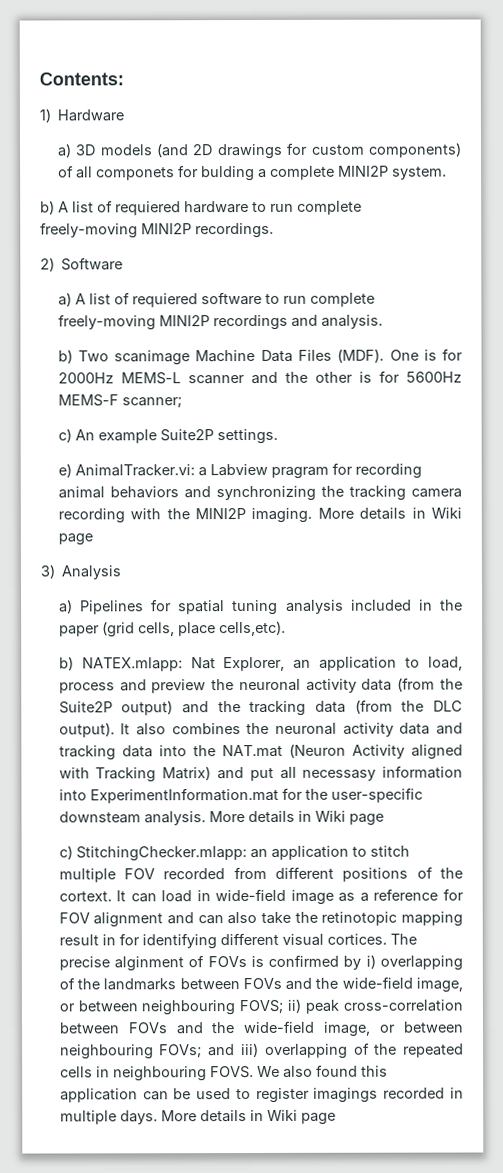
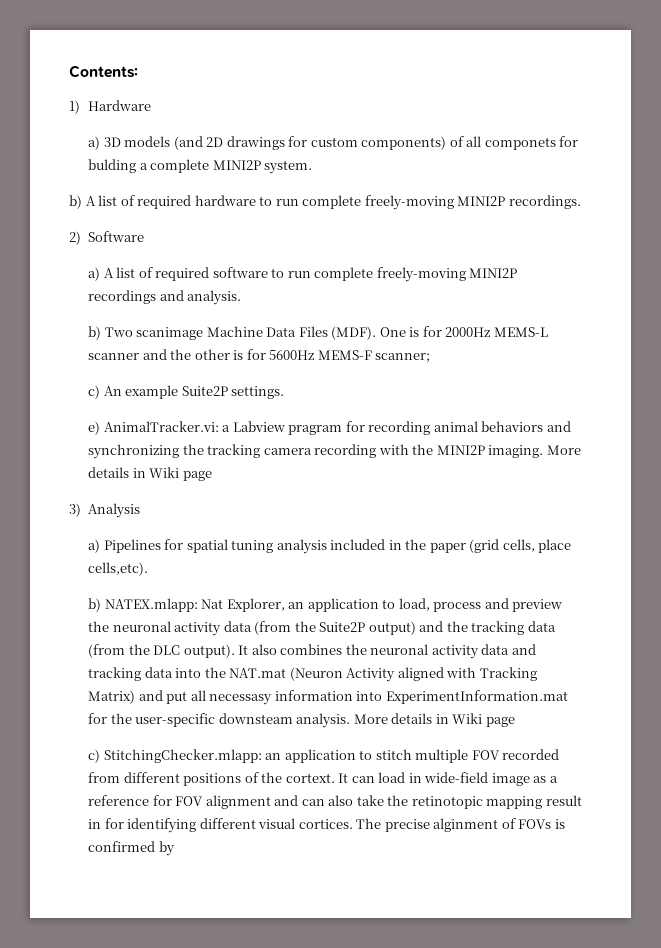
- b) A list of requiered hardware to run complete freely-moving MINI2P recordings.
+ b) A list of required hardware to run complete freely-moving MINI2P recordings.
- a) A list of requiered software to run complete freely-moving MINI2P recordings and analysis.
+ a) A list of required software to run complete freely-moving MINI2P recordings and analysis.
- The precise alginment of FOVs is confirmed by i) overlapping of the landmarks between FOVs and the wide-field image, or between neighbouring FOVS; ii) peak cross-correlation between FOVs and the wide-field image, or between neighbouring FOVs; and iii) overlapping of the repeated cells in neighbouring FOVS. We also found this application can be used to register imagings recorded in multiple days. More details in Wiki page
+ The precise alginment of FOVs is confirmed by

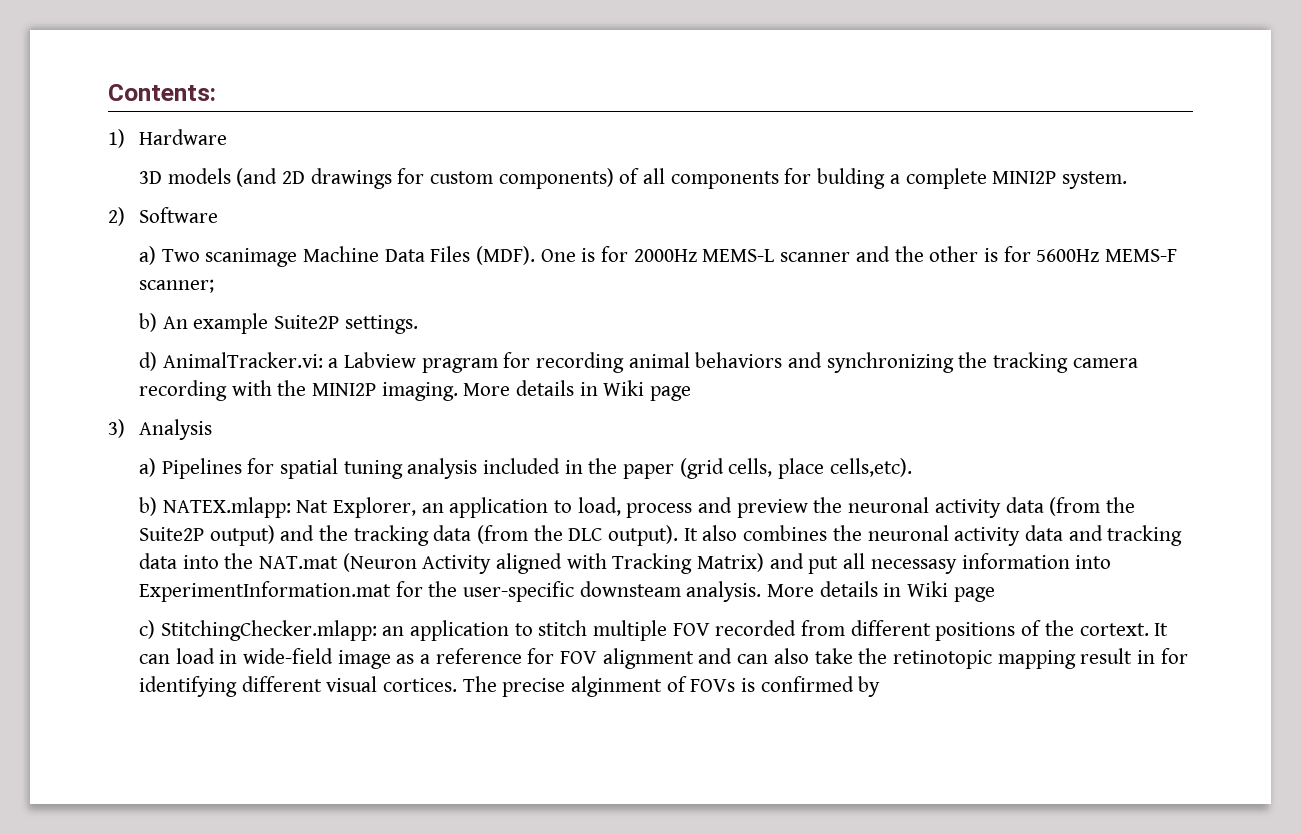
- a) 3D models (and 2D drawings for custom components) of all componets for bulding a complete MINI2P system.
+ 3D models (and 2D drawings for custom components) of all components for bulding a complete MINI2P system.
- b) A list of required hardware to run complete freely-moving MINI2P recordings.
  2) Software
- a) A list of required software to run complete freely-moving MINI2P recordings and analysis.
- b) Two scanimage Machine Data Files (MDF).
+ a) Two scanimage Machine Data Files (MDF).
- c) An example Suite2P settings.
+ b) An example Suite2P settings.
- e) AnimalTracker.vi: a Labview pragram for recording animal behaviors and synchronizing the tracking camera recording with the MINI2P imaging.
+ d) AnimalTracker.vi: a Labview pragram for recording animal behaviors and synchronizing the tracking camera recording with the MINI2P imaging.

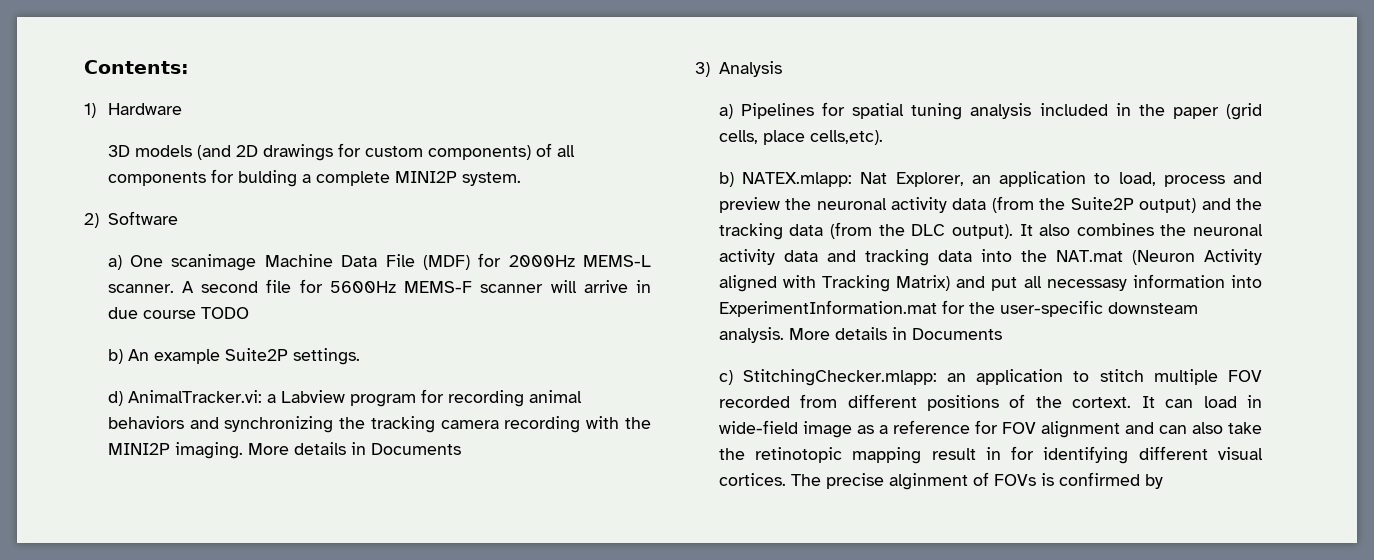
- a) Two scanimage Machine Data Files (MDF). One is for 2000Hz MEMS-L scanner and the other is for 5600Hz MEMS-F scanner;
+ a) One scanimage Machine Data File (MDF) for 2000Hz MEMS-L scanner. A second file for 5600Hz MEMS-F scanner will arrive in due course TODO
- d) AnimalTracker.vi: a Labview pragram for recording animal behaviors and synchronizing the tracking camera recording with the MINI2P imaging. More details in Wiki page
+ d) AnimalTracker.vi: a Labview program for recording animal behaviors and synchronizing the tracking camera recording with the MINI2P imaging. More details in Documents
- It also combines the neuronal activity data and tracking data into the NAT.mat (Neuron Activity aligned with Tracking Matrix) and put all necessasy information into ExperimentInformation.mat for the user-specific downsteam analysis. More details in Wiki page
+ It also combines the neuronal activity data and tracking data into the NAT.mat (Neuron Activity aligned with Tracking Matrix) and put all necessasy information into ExperimentInformation.mat for the user-specific downsteam analysis. More details in Documents

